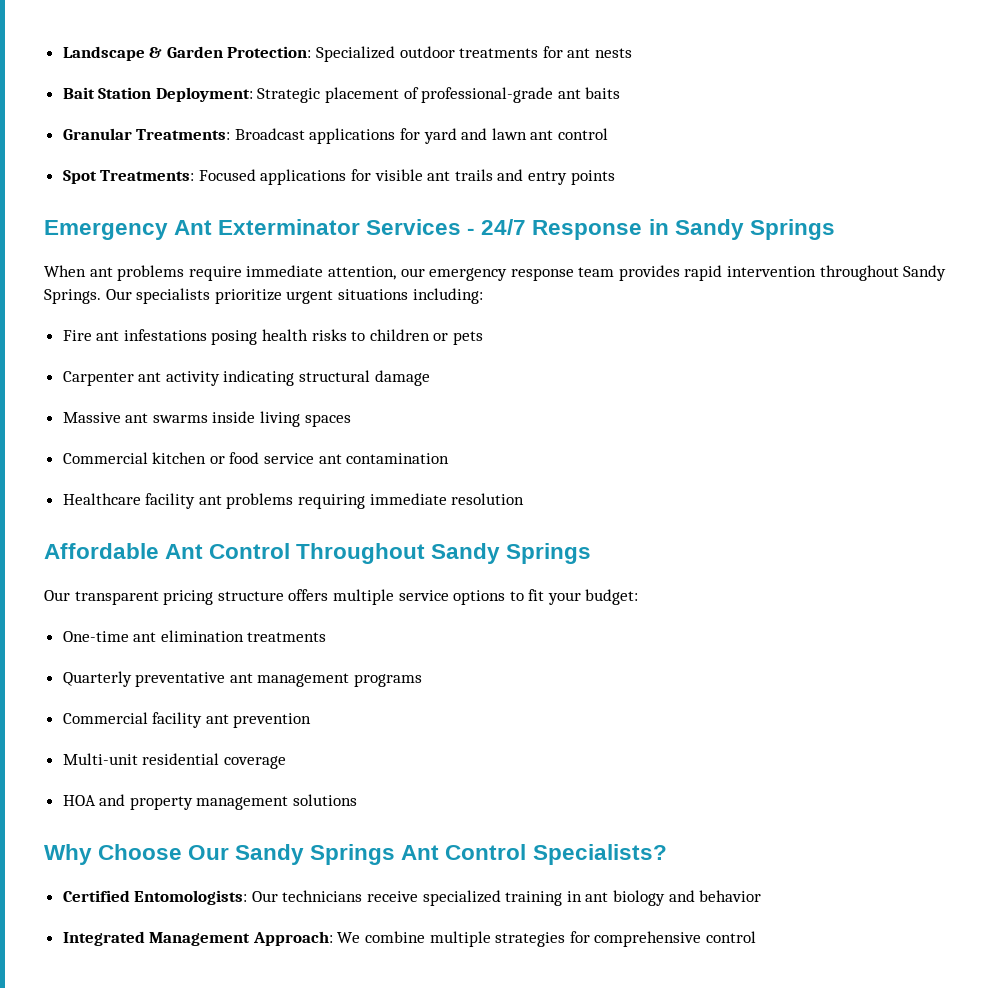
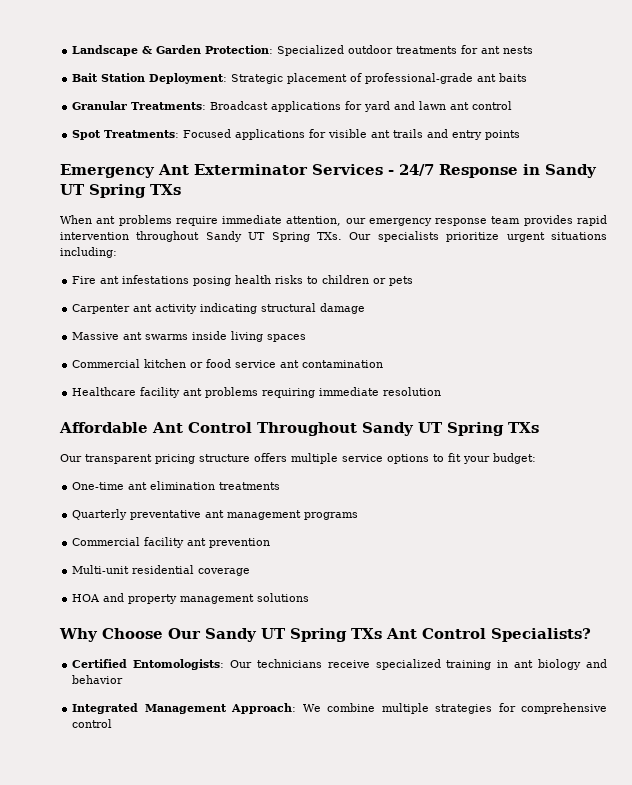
- Emergency Ant Exterminator Services - 24/7 Response in Sandy Springs
+ Emergency Ant Exterminator Services - 24/7 Response in Sandy UT Spring TXs
- When ant problems require immediate attention, our emergency response team provides rapid intervention throughout Sandy Springs. Our specialists prioritize urgent situations including:
+ When ant problems require immediate attention, our emergency response team provides rapid intervention throughout Sandy UT Spring TXs. Our specialists prioritize urgent situations including:
- Affordable Ant Control Throughout Sandy Springs
+ Affordable Ant Control Throughout Sandy UT Spring TXs
- Why Choose Our Sandy Springs Ant Control Specialists?
+ Why Choose Our Sandy UT Spring TXs Ant Control Specialists?

